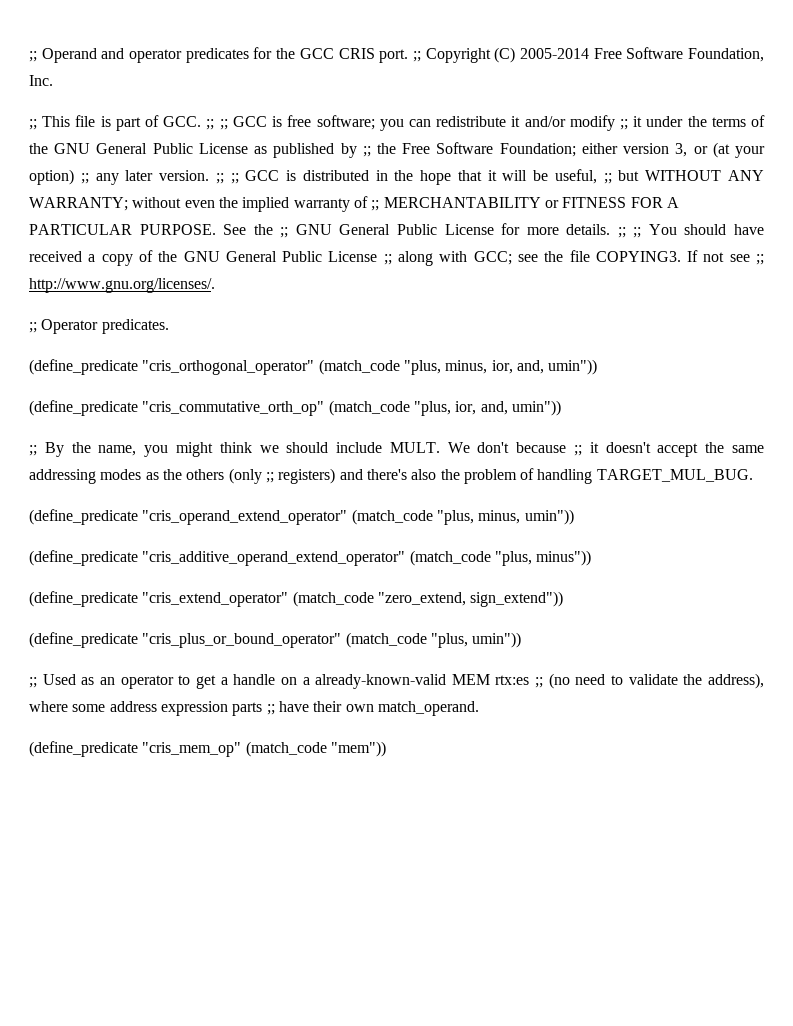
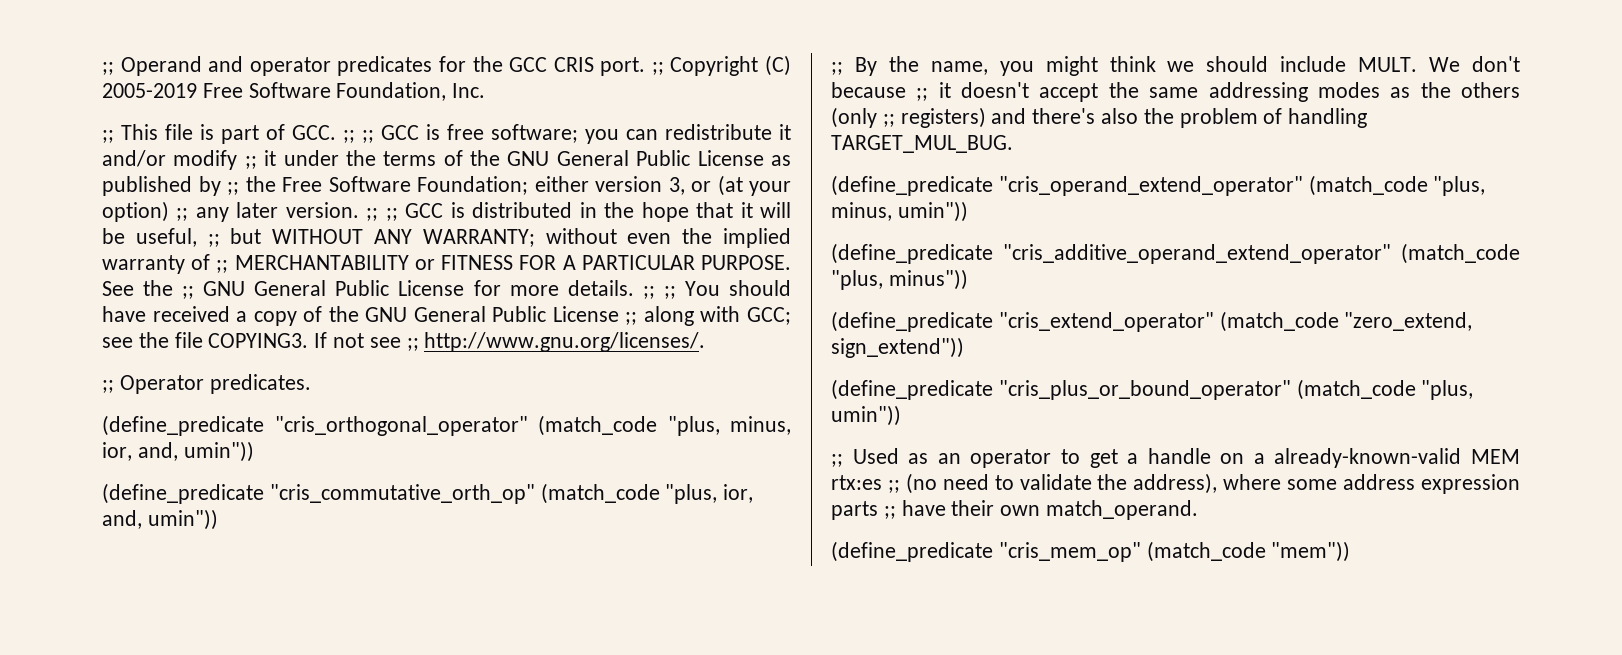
- ;; Operand and operator predicates for the GCC CRIS port. ;; Copyright (C) 2005-2014 Free Software Foundation, Inc.
+ ;; Operand and operator predicates for the GCC CRIS port. ;; Copyright (C) 2005-2019 Free Software Foundation, Inc.

